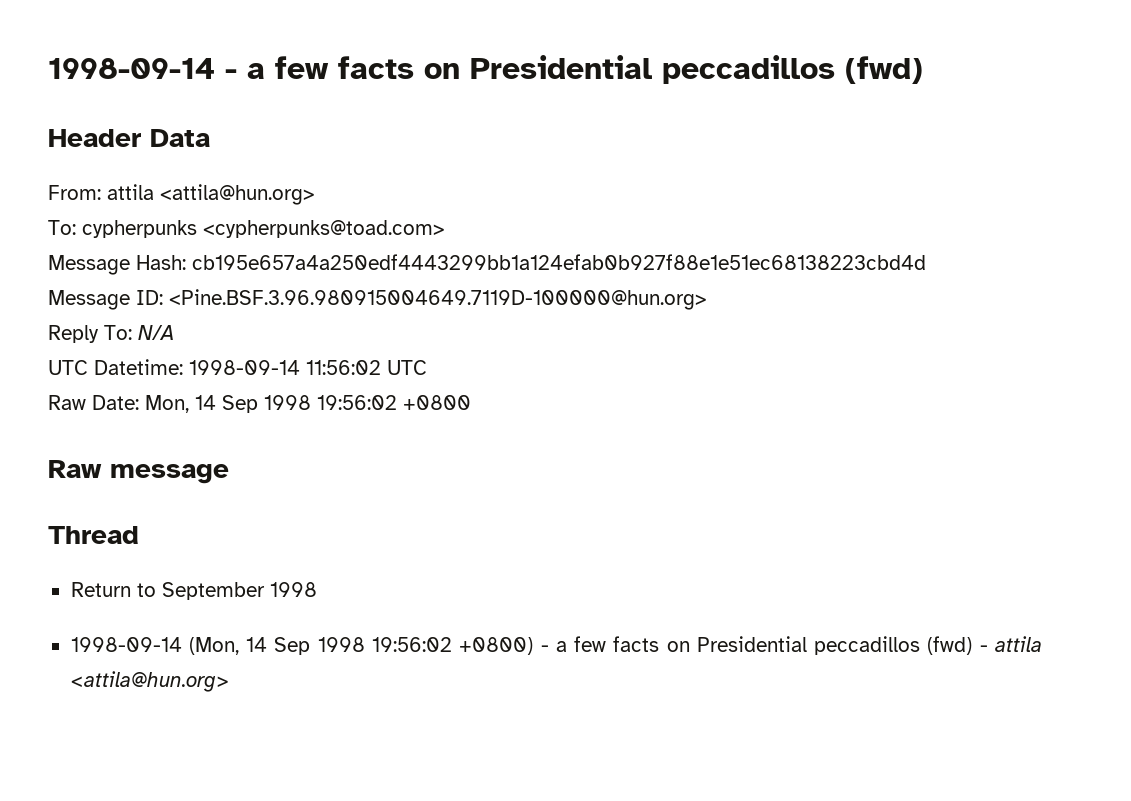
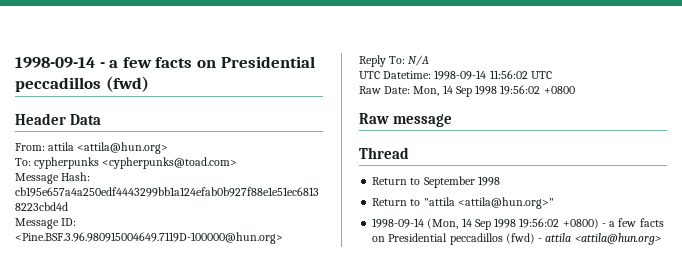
+ Return to "attila <attila@hun.org>"

